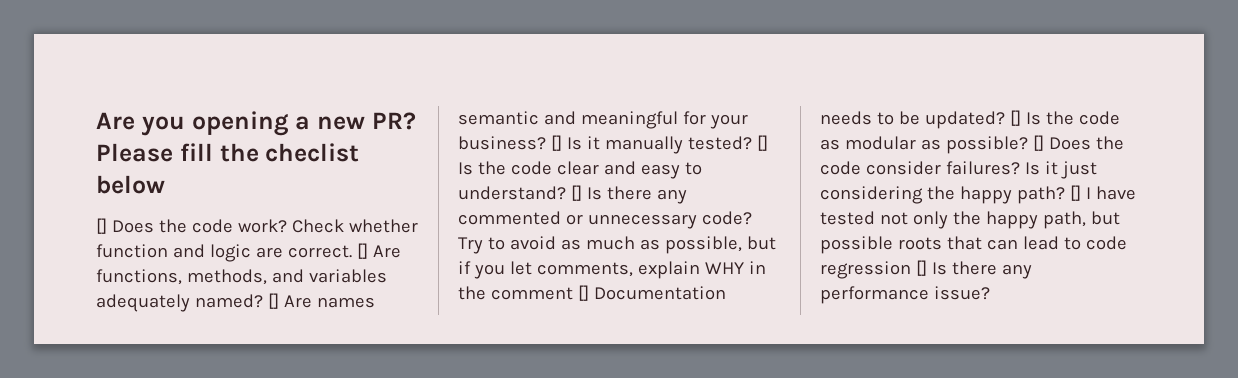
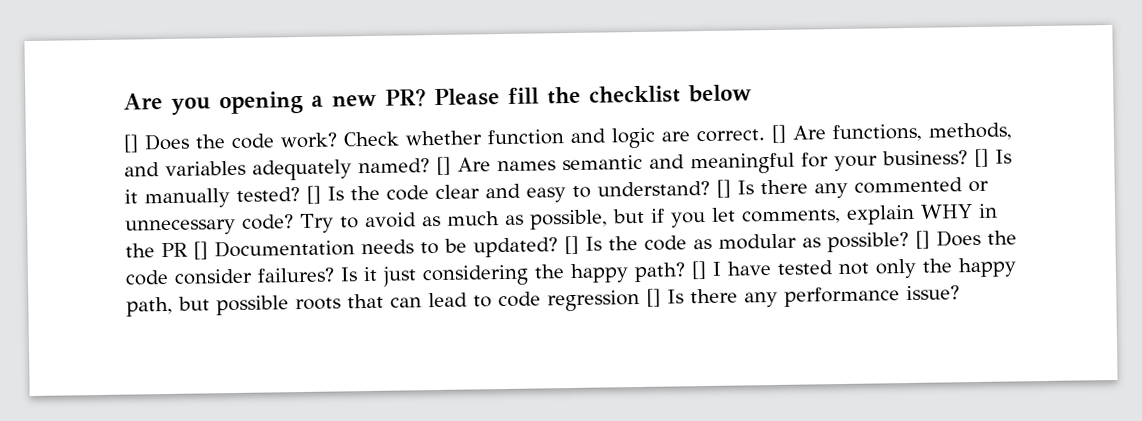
- Please fill the checlist below
+ Please fill the checklist below
- Try to avoid as much as possible, but if you let comments, explain WHY in the comment [] Documentation needs to be updated?
+ Try to avoid as much as possible, but if you let comments, explain WHY in the PR [] Documentation needs to be updated?

